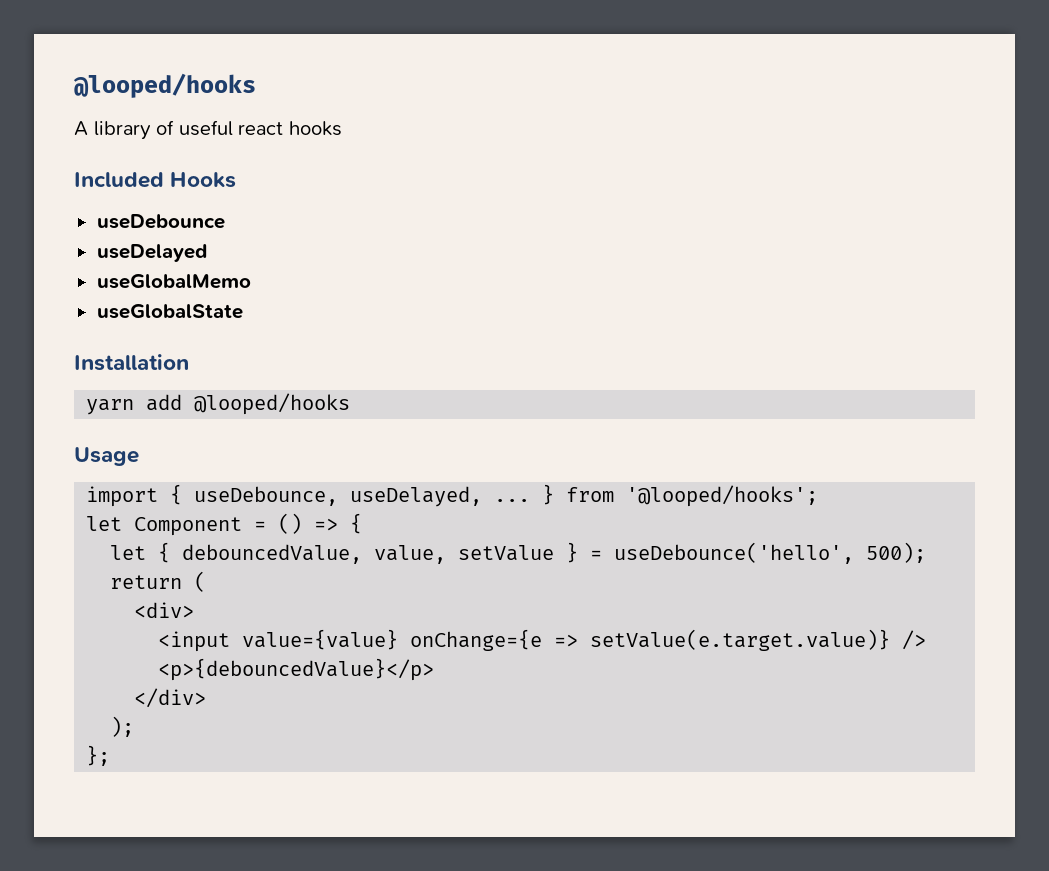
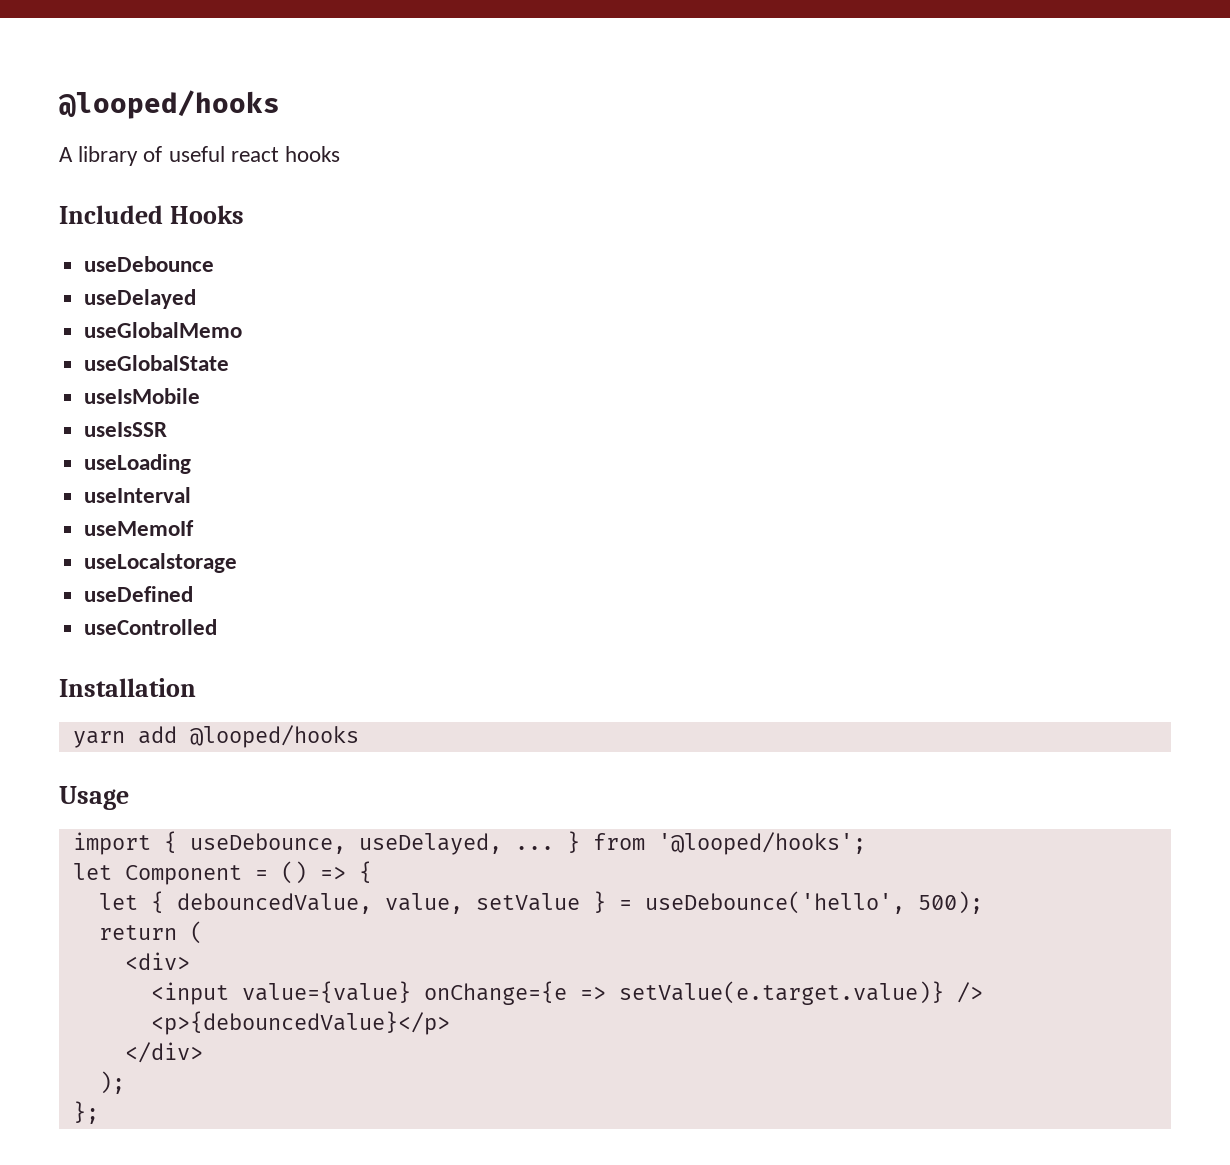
+ useIsMobile
+ useIsSSR
+ useLoading
+ useInterval
+ useMemoIf
+ useLocalstorage
+ useDefined
+ useControlled

